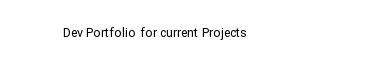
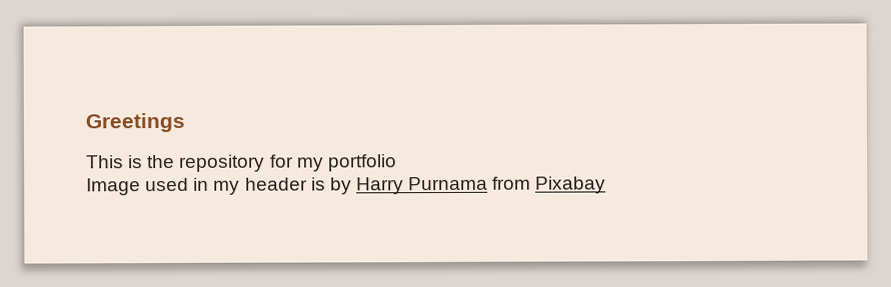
- Dev Portfolio for current Projects
+ Greetings
+ This is the repository for my portfolio
+ Image used in my header is by Harry Purnama from Pixabay

